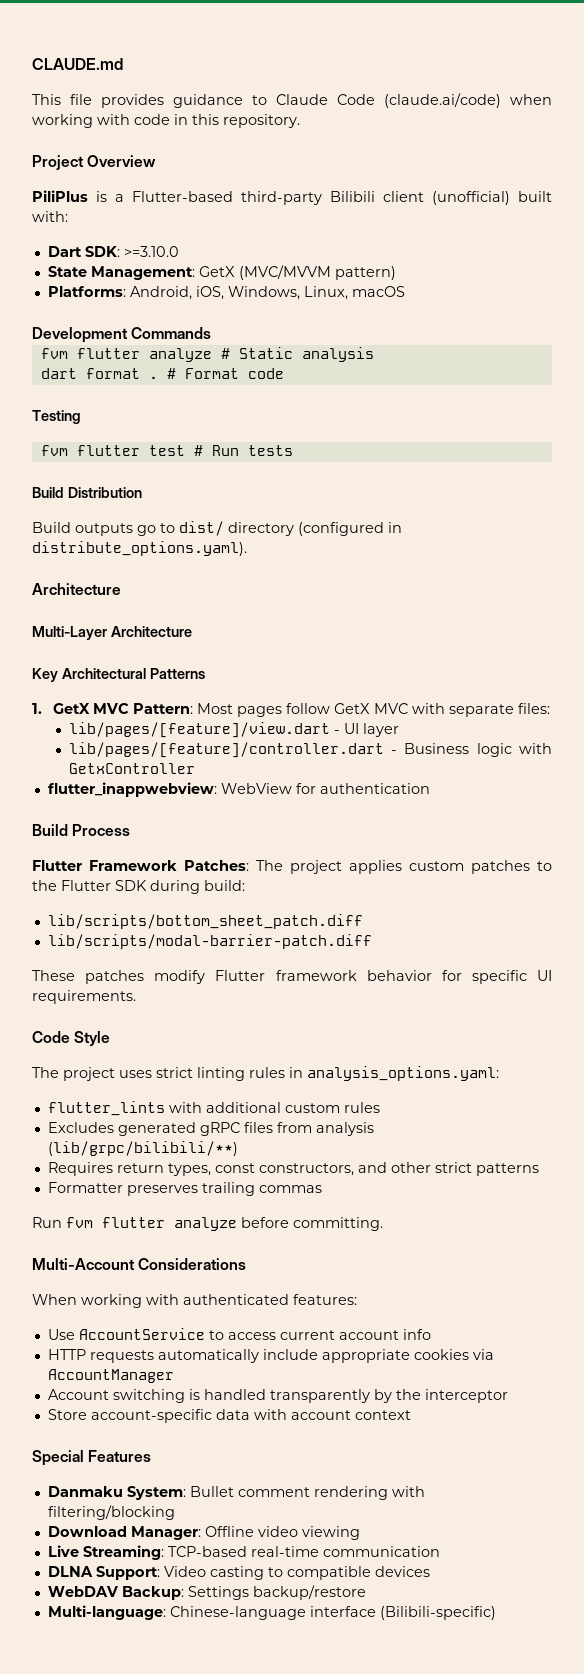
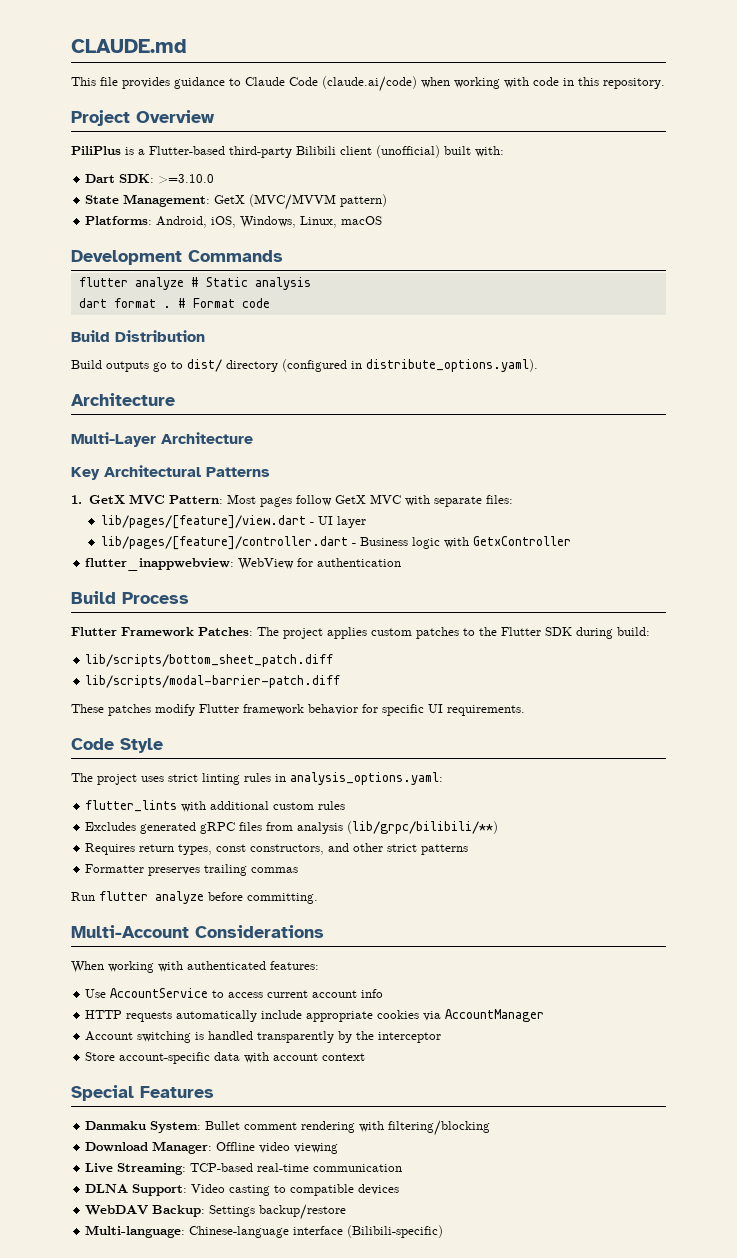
- fvm flutter analyze # Static analysis
+ flutter analyze # Static analysis
- Testing
- fvm flutter test # Run tests
- Run fvm flutter analyze before committing.
+ Run flutter analyze before committing.

